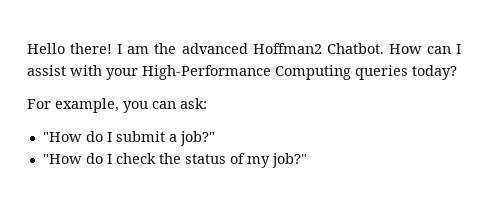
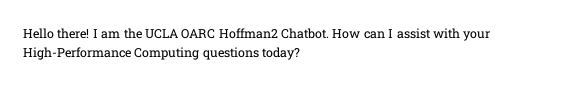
- I am the advanced Hoffman2 Chatbot.
+ I am the UCLA OARC Hoffman2 Chatbot.
- How can I assist with your High-Performance Computing queries today?
+ How can I assist with your High-Performance Computing questions today?
- For example, you can ask:
- "How do I submit a job?"
- "How do I check the status of my job?"

